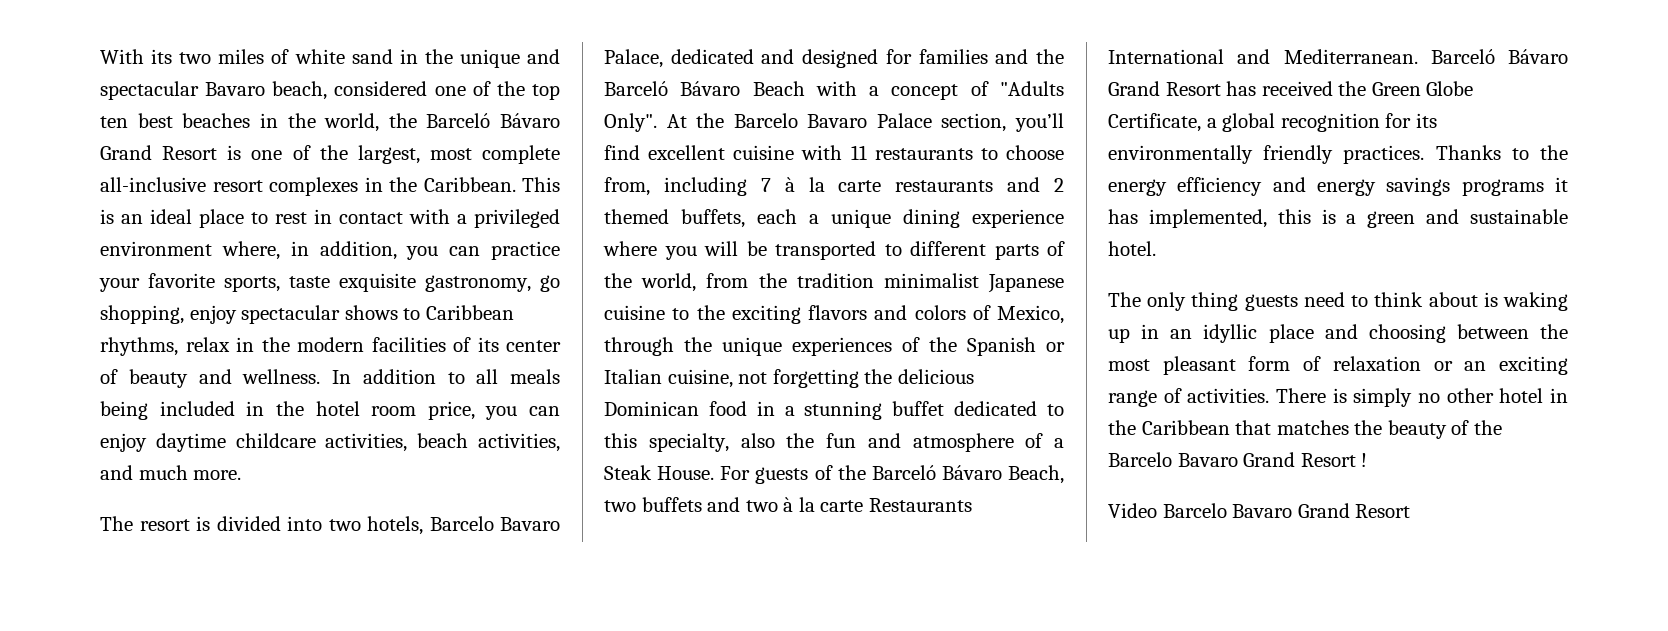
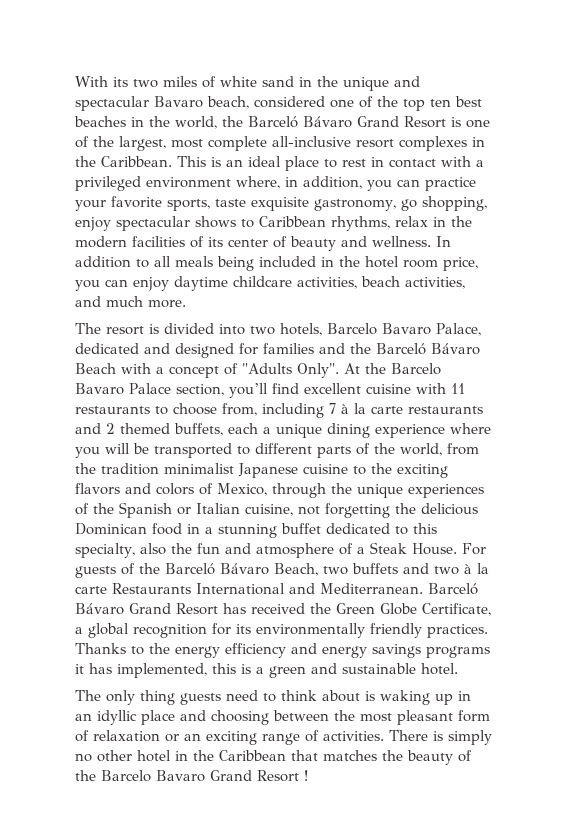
- Video Barcelo Bavaro Grand Resort

